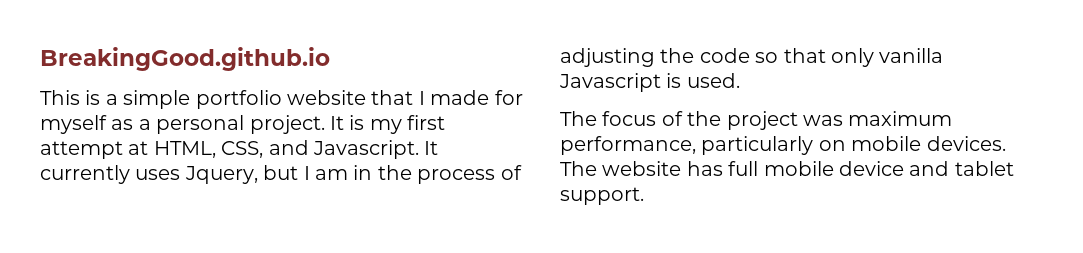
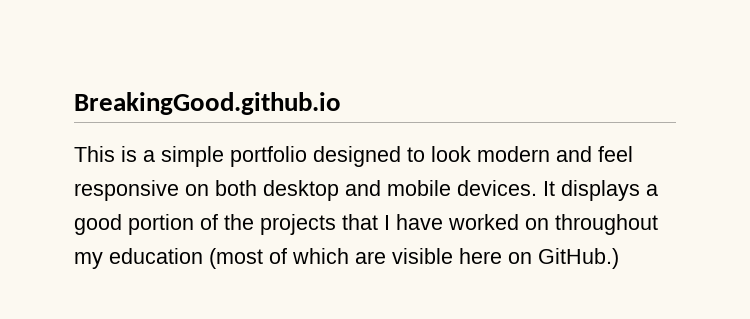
- This is a simple portfolio website that I made for myself as a personal project. It is my first attempt at HTML, CSS, and Javascript. It currently uses Jquery, but I am in the process of adjusting the code so that only vanilla Javascript is used.
- The focus of the project was maximum performance, particularly on mobile devices. The website has full mobile device and tablet support.
+ This is a simple portfolio designed to look modern and feel responsive on both desktop and mobile devices. It displays a good portion of the projects that I have worked on throughout my education (most of which are visible here on GitHub.)

